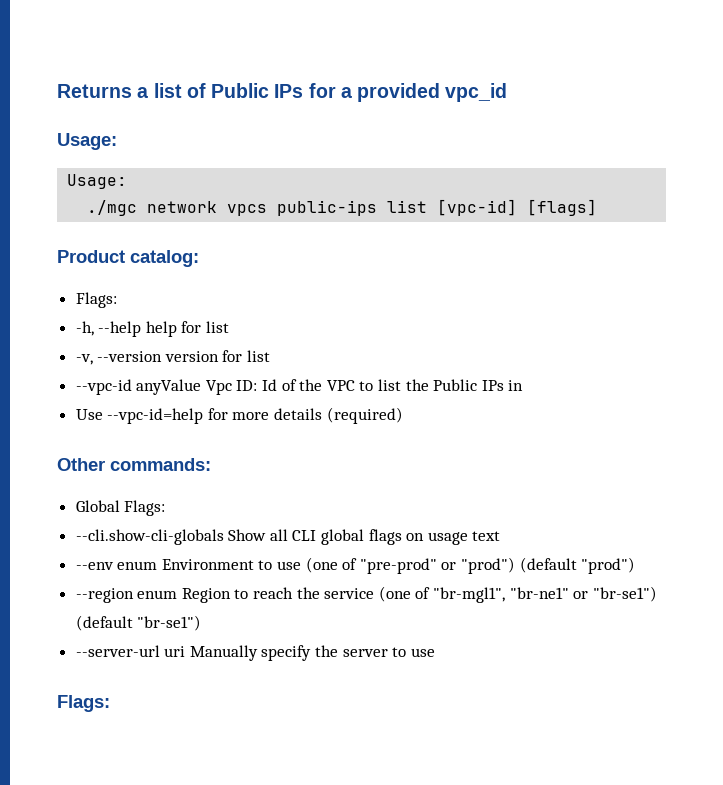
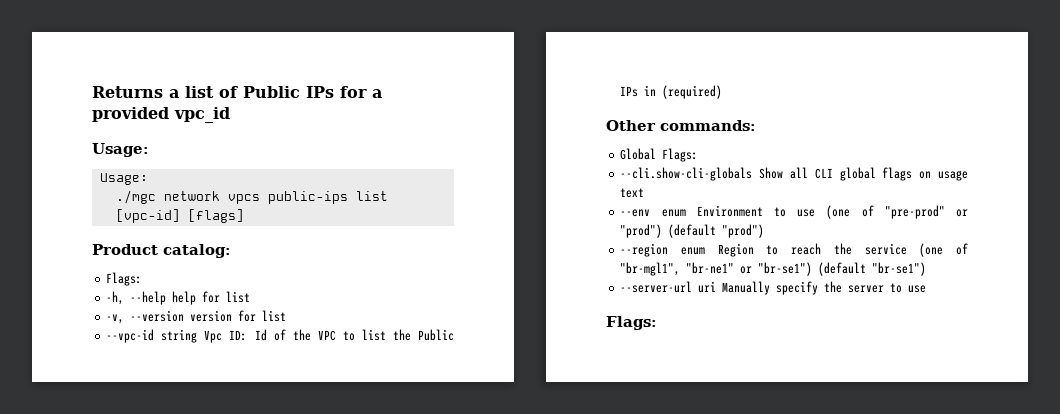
- --vpc-id anyValue Vpc ID: Id of the VPC to list the Public IPs in
- Use --vpc-id=help for more details (required)
+ --vpc-id string Vpc ID: Id of the VPC to list the Public IPs in (required)

